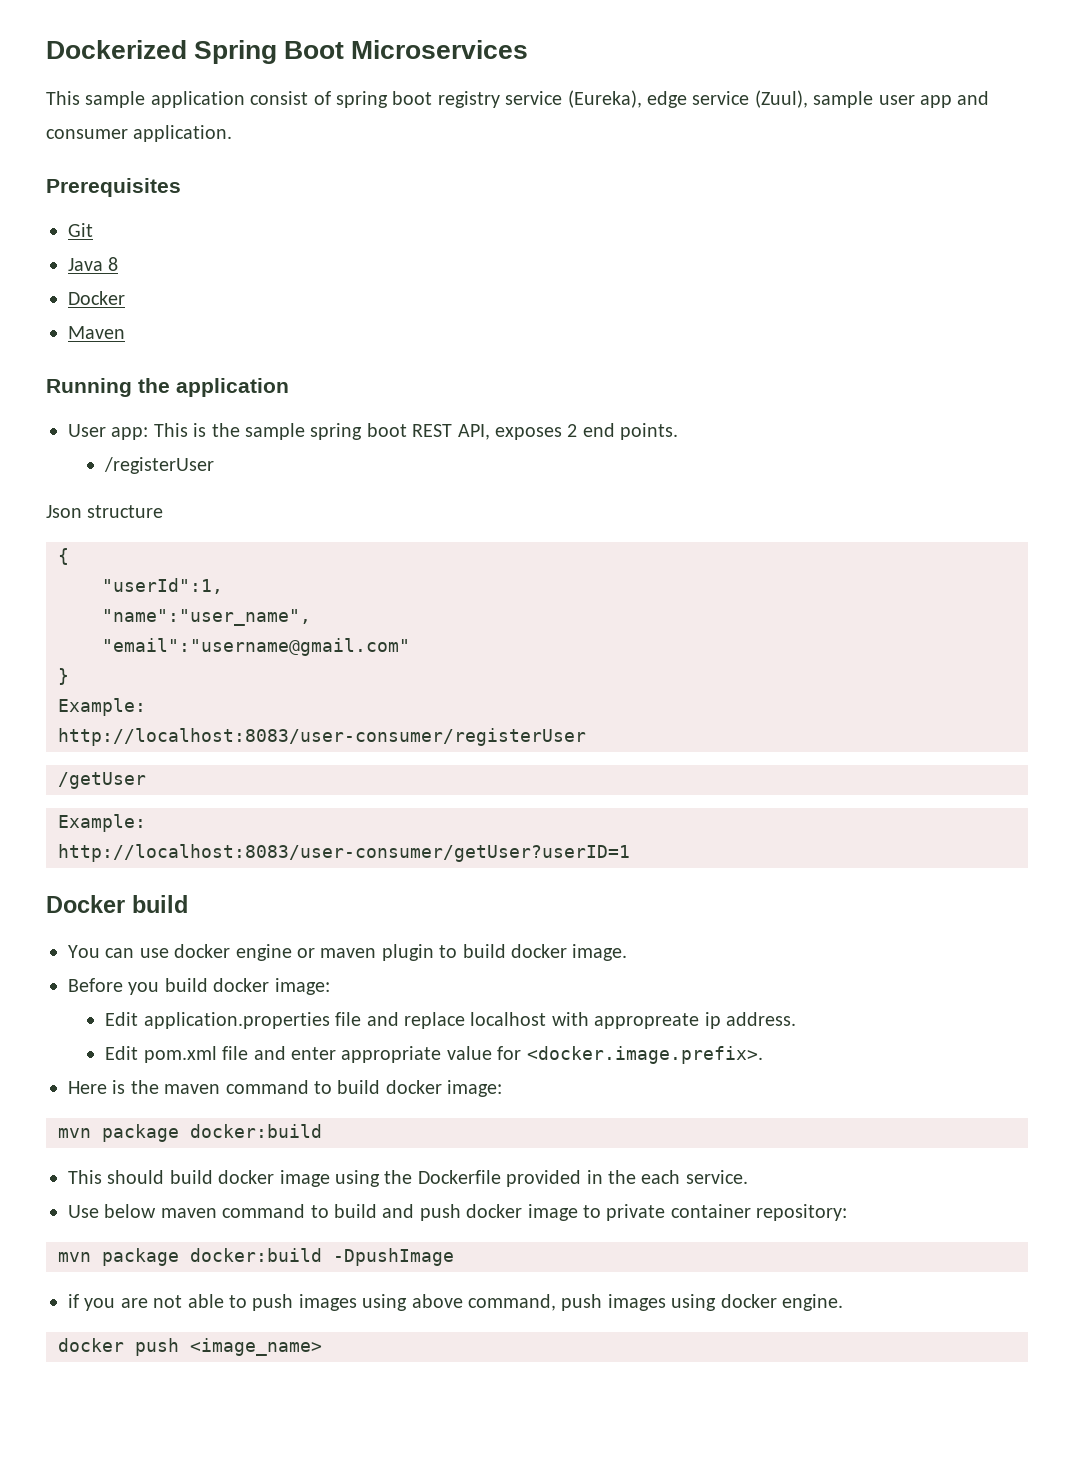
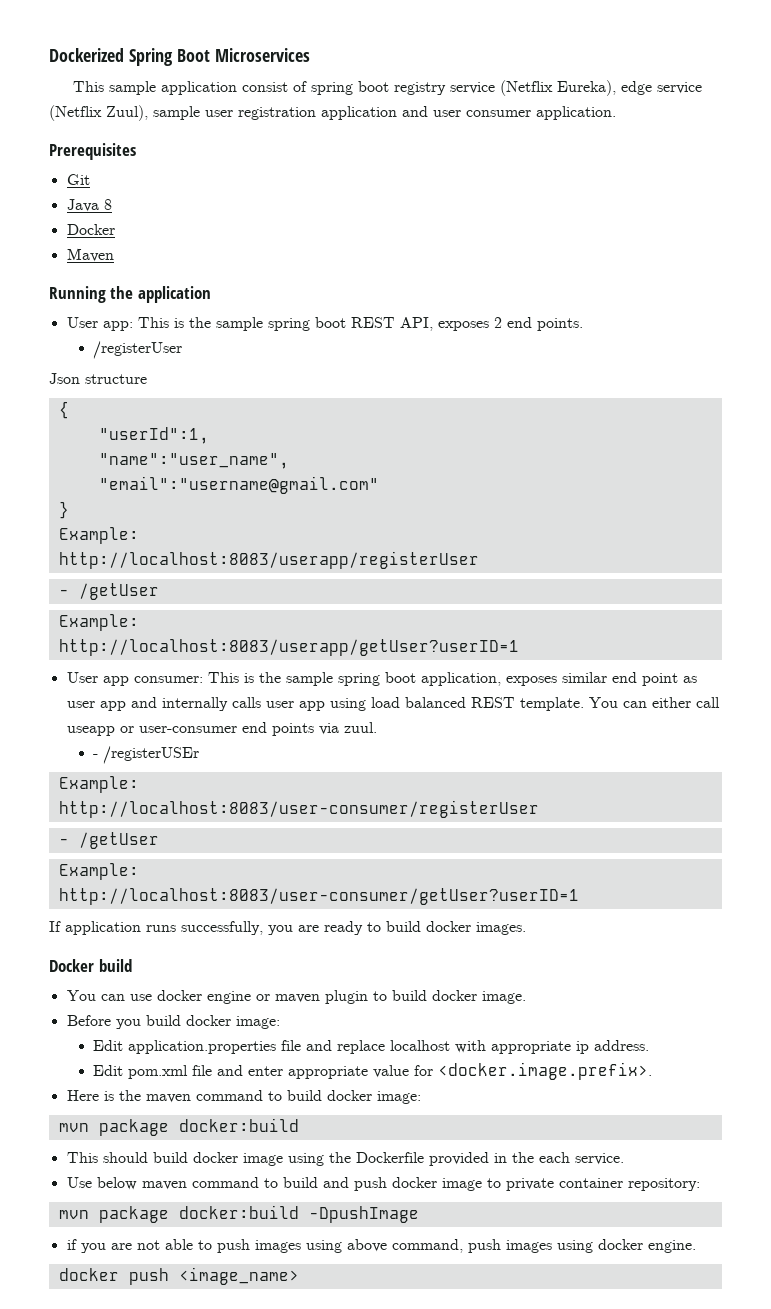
- This sample application consist of spring boot registry service (Eureka), edge service (Zuul), sample user app and consumer application.
+ This sample application consist of spring boot registry service (Netflix Eureka), edge service (Netflix Zuul), sample user registration application and user consumer application.
+ http://localhost:8083/userapp/registerUser
+ - /getUser
+ Example:
+ http://localhost:8083/userapp/getUser?userID=1
+ User app consumer: This is the sample spring boot application, exposes similar end point as user app and internally calls user app using load balanced REST template. You can either call useapp or user-consumer end points via zuul.
+ - /registerUSEr
+ Example:
  http://localhost:8083/user-consumer/registerUser
- /getUser
+ - /getUser
+ If application runs successfully, you are ready to build docker images.
- Edit application.properties file and replace localhost with appropreate ip address.
+ Edit application.properties file and replace localhost with appropriate ip address.

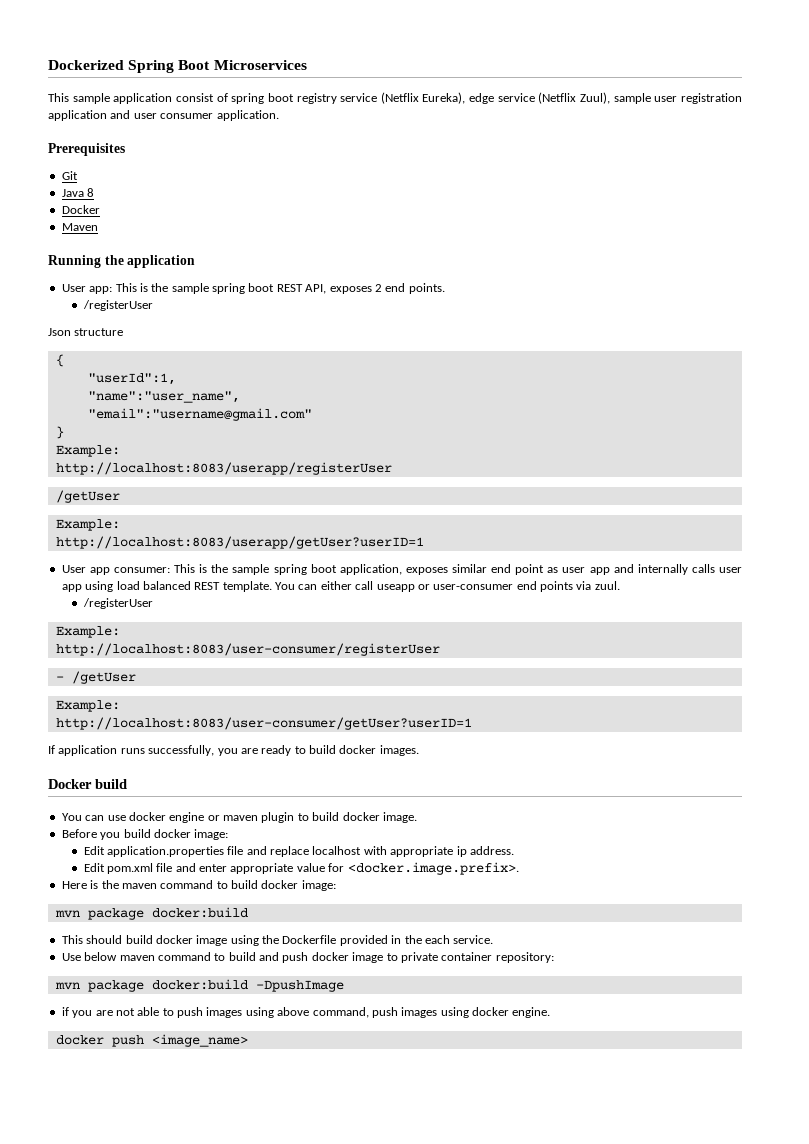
  http://localhost:8083/userapp/registerUser
- - /getUser
+ /getUser
  You can either call useapp or user-consumer end points via zuul.
- - /registerUSEr
+ /registerUser

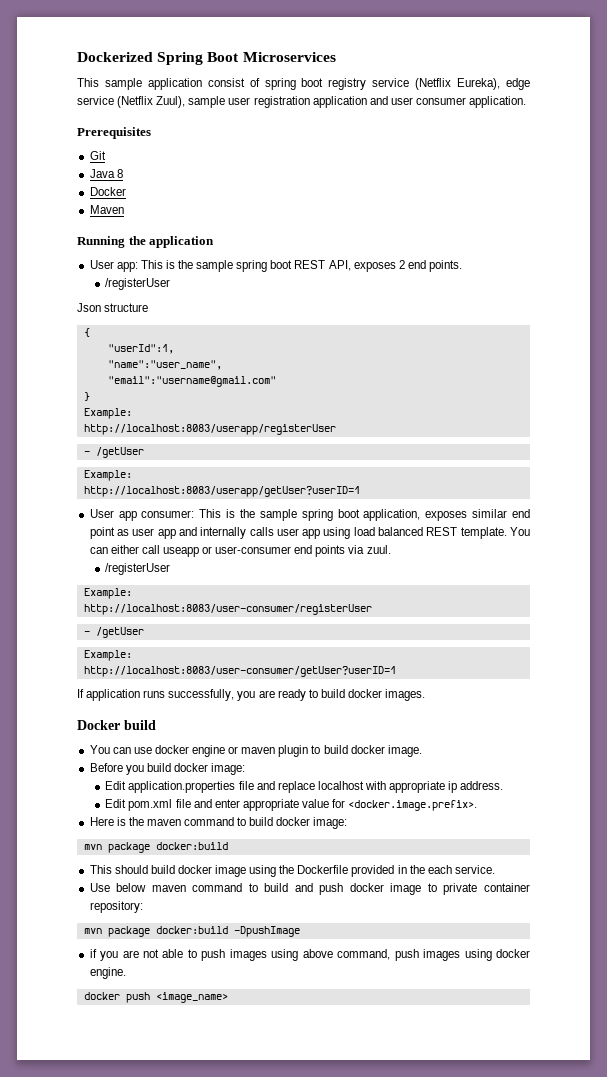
  http://localhost:8083/userapp/registerUser
- /getUser
+ - /getUser

